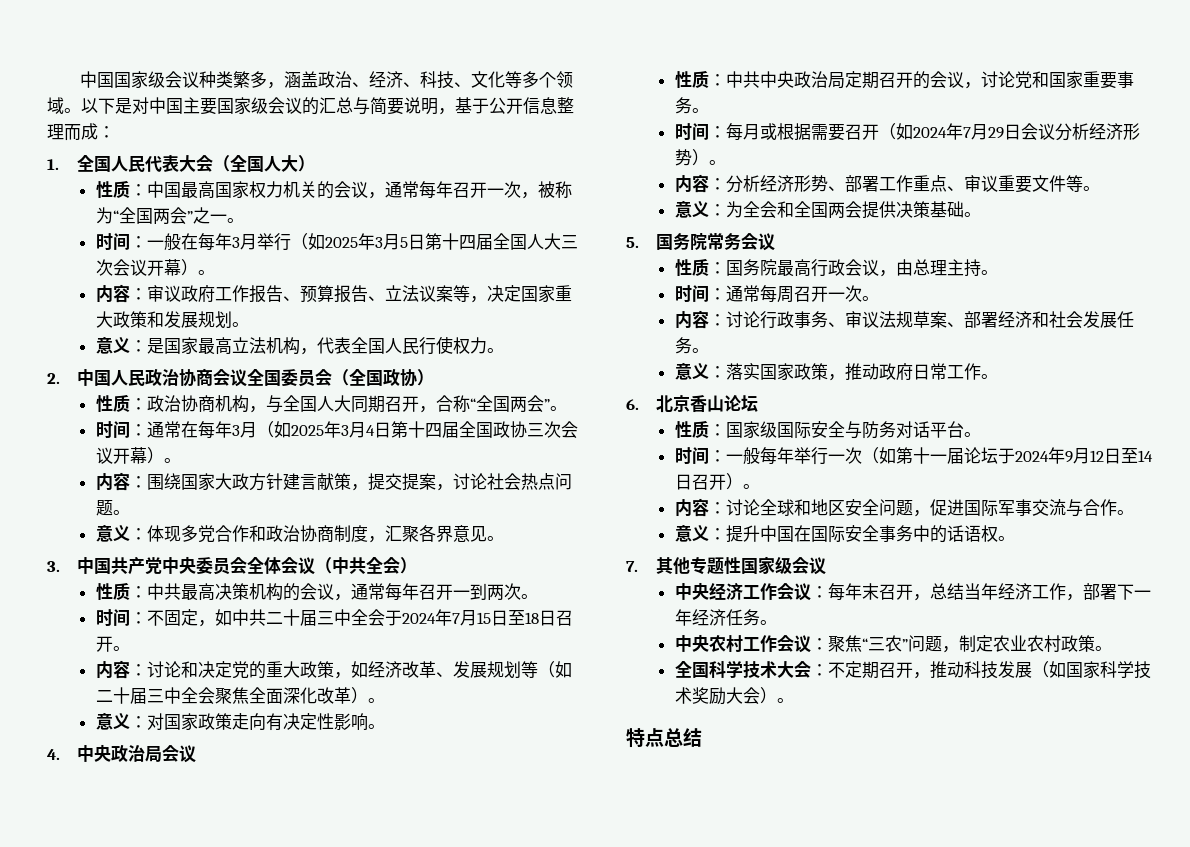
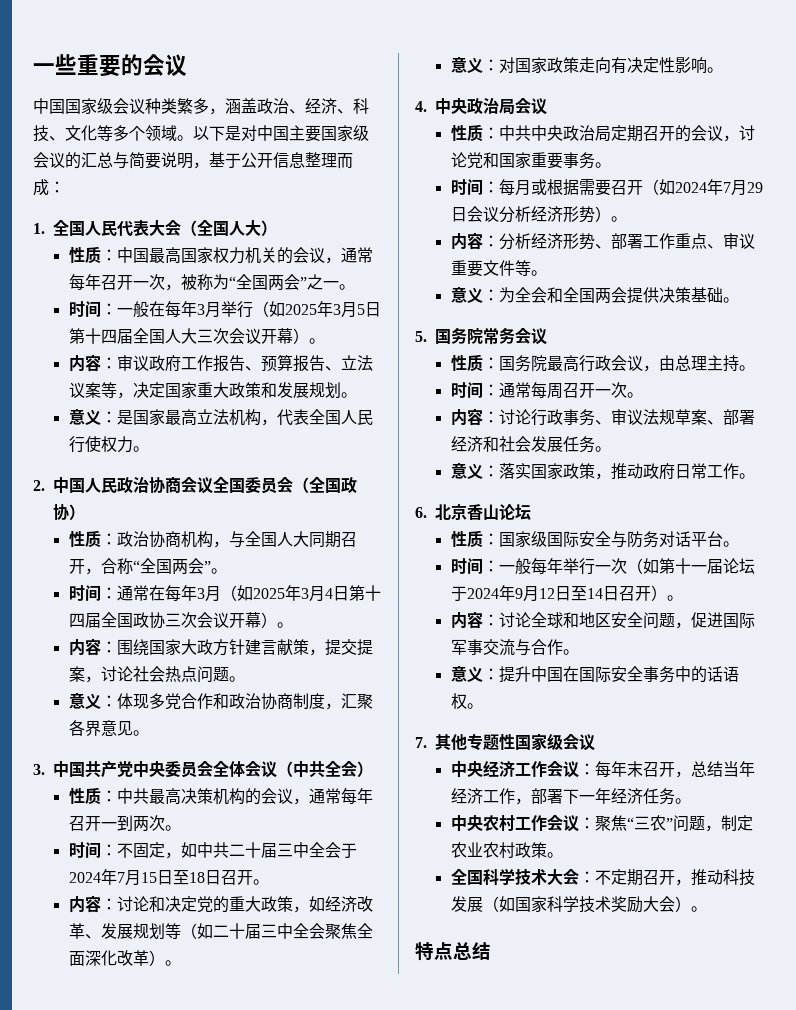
+ 一些重要的会议

